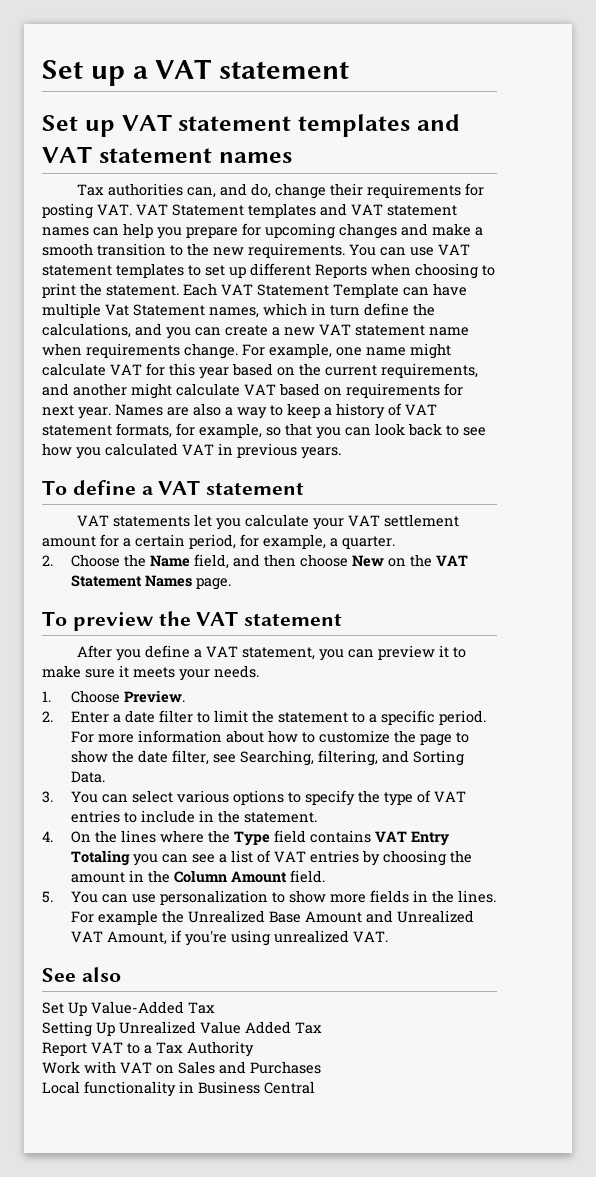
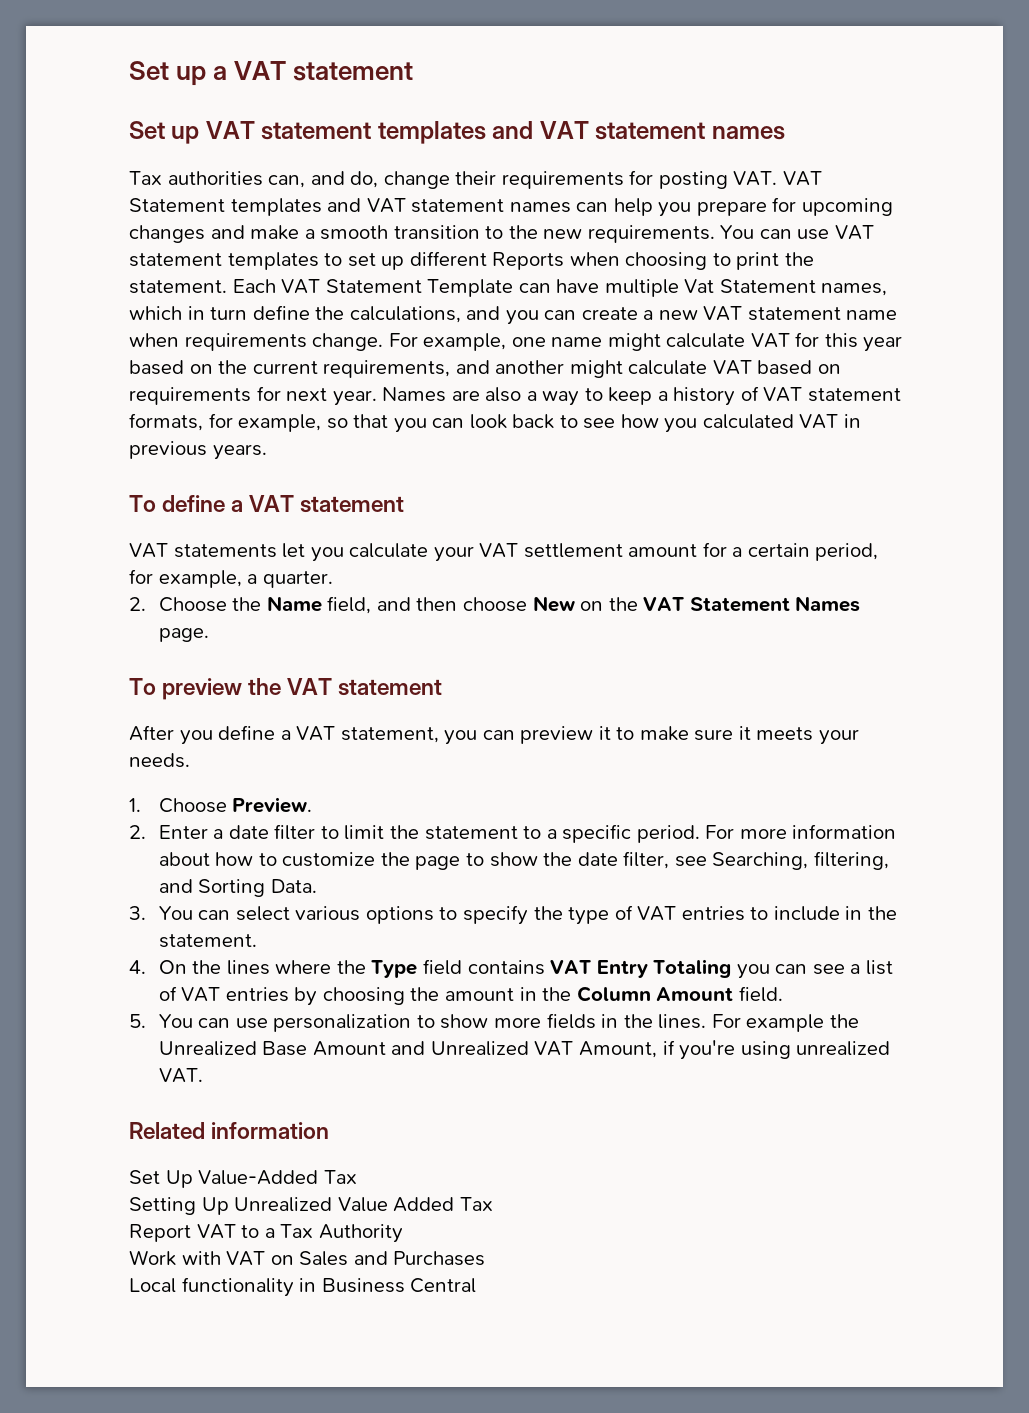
- See also
+ Related information

